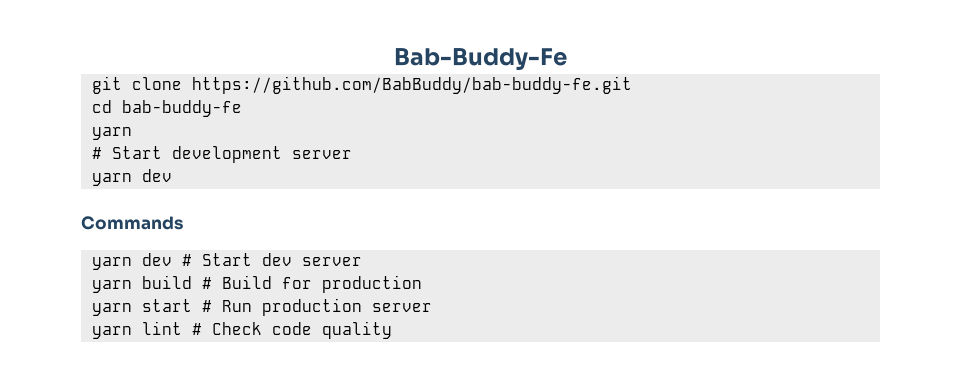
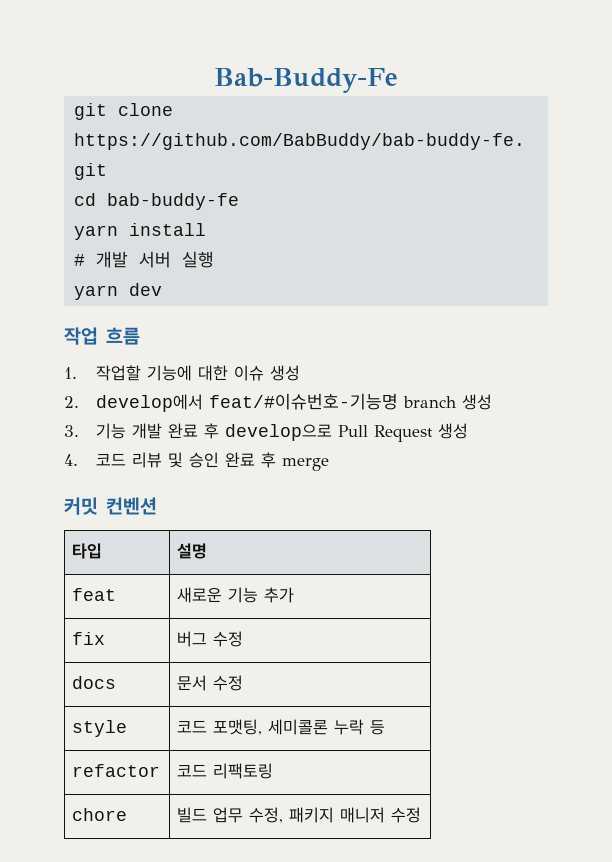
  cd bab-buddy-fe
- yarn
- # Start development server
+ yarn install
+ # 개발 서버 실행
- Commands
- yarn dev # Start dev server
- yarn build # Build for production
- yarn start # Run production server
- yarn lint # Check code quality
+ 작업 흐름
+ 1. 작업할 기능에 대한 이슈 생성
+ 2. develop에서 feat/#이슈번호-기능명 branch 생성
+ 3. 기능 개발 완료 후 develop으로 Pull Request 생성
+ 4. 코드 리뷰 및 승인 완료 후 merge
+ 커밋 컨벤션
+ 타입 | 설명
+ feat | 새로운 기능 추가
+ fix | 버그 수정
+ docs | 문서 수정
+ style | 코드 포맷팅, 세미콜론 누락 등
+ refactor | 코드 리팩토링
+ chore | 빌드 업무 수정, 패키지 매니저 수정

